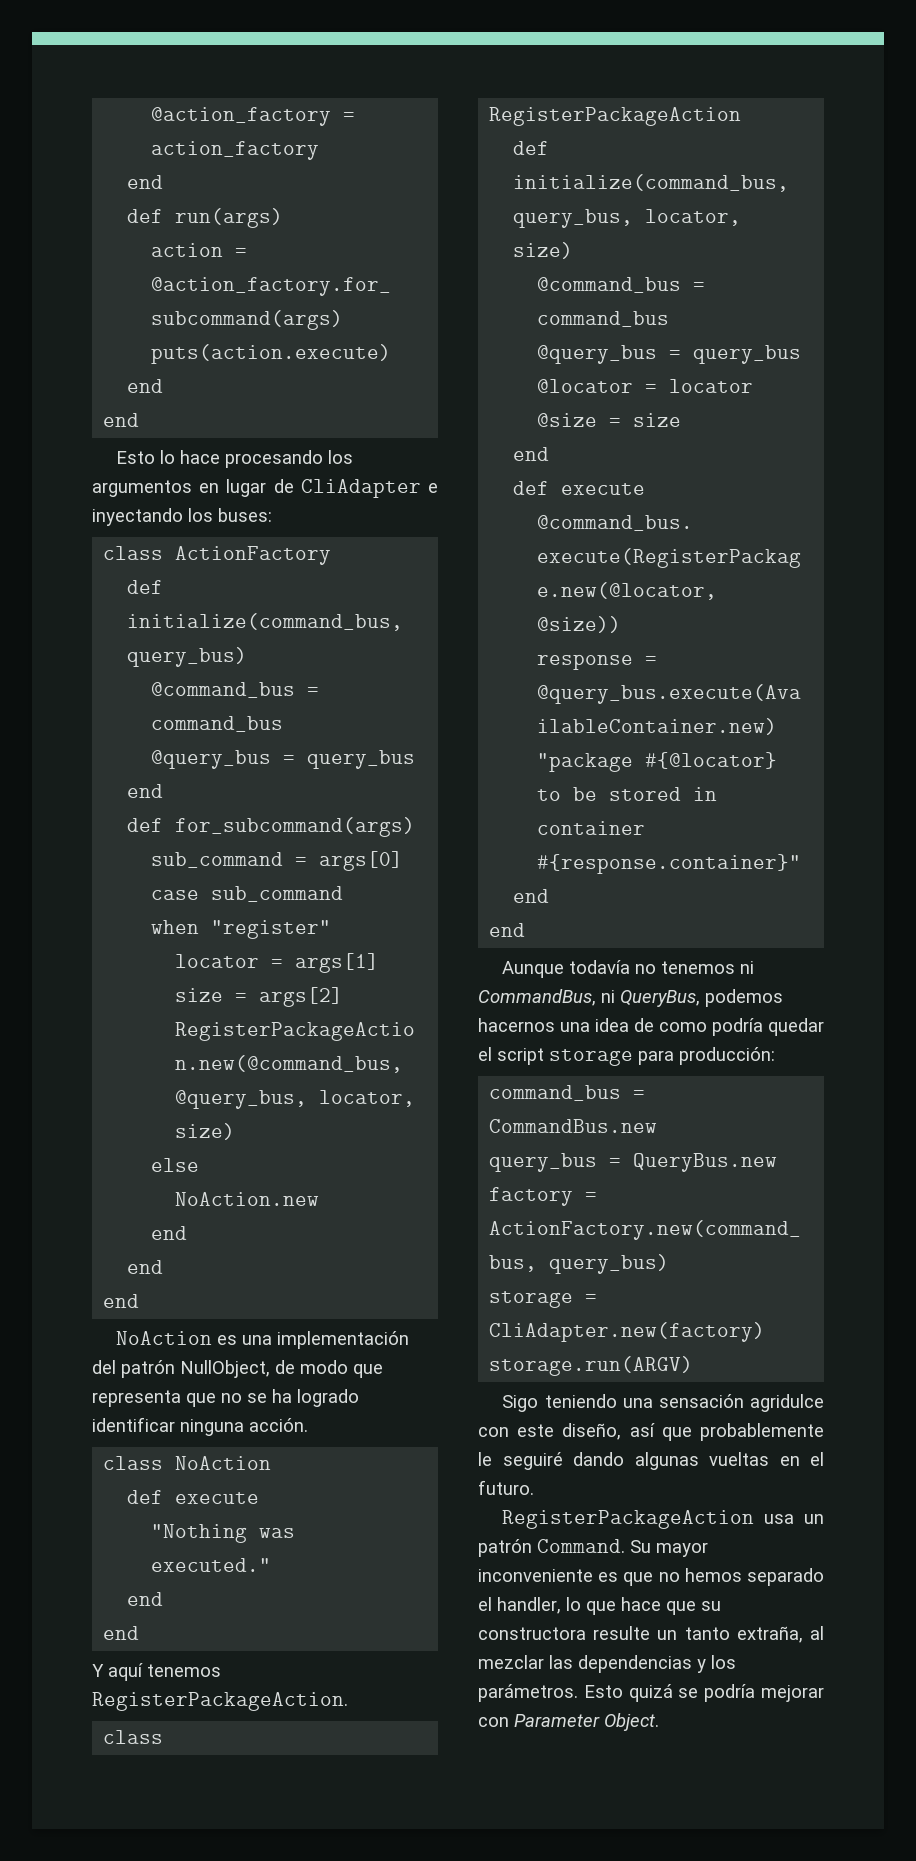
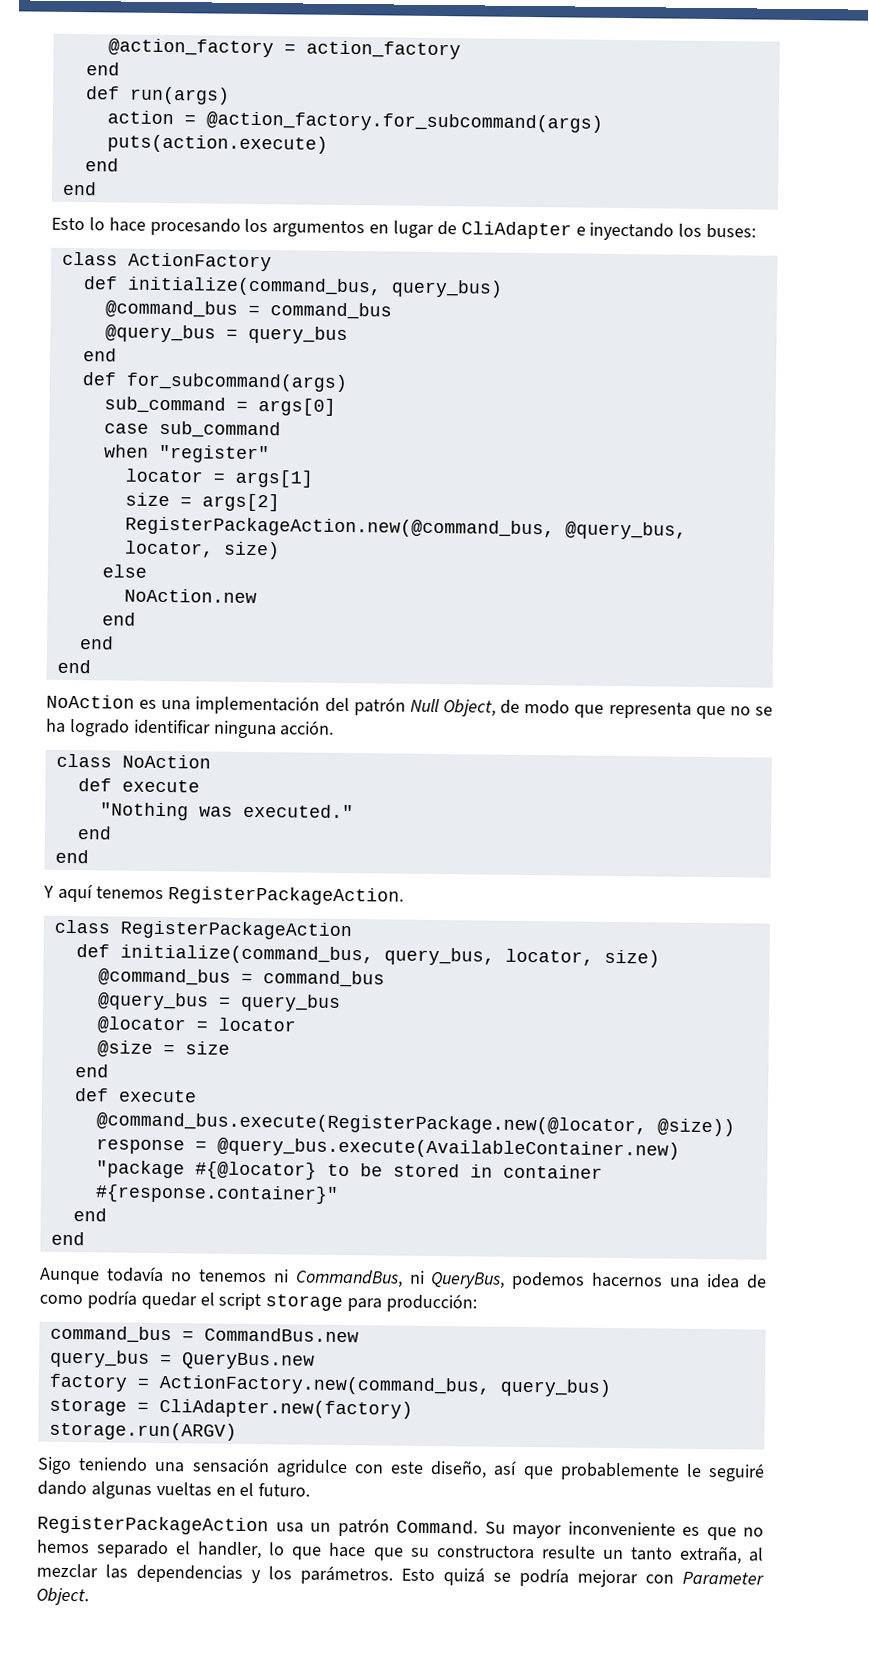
- NoAction es una implementación del patrón NullObject, de modo que representa que no se ha logrado identificar ninguna acción.
+ NoAction es una implementación del patrón Null Object, de modo que representa que no se ha logrado identificar ninguna acción.

